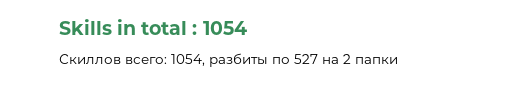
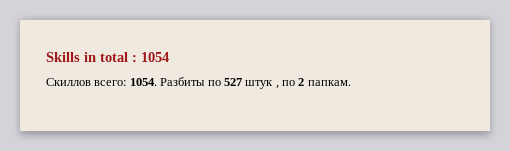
- Скиллов всего: 1054, разбиты по 527 на 2 папки
+ Скиллов всего: 1054. Разбиты по 527 штук , по 2 папкам.

